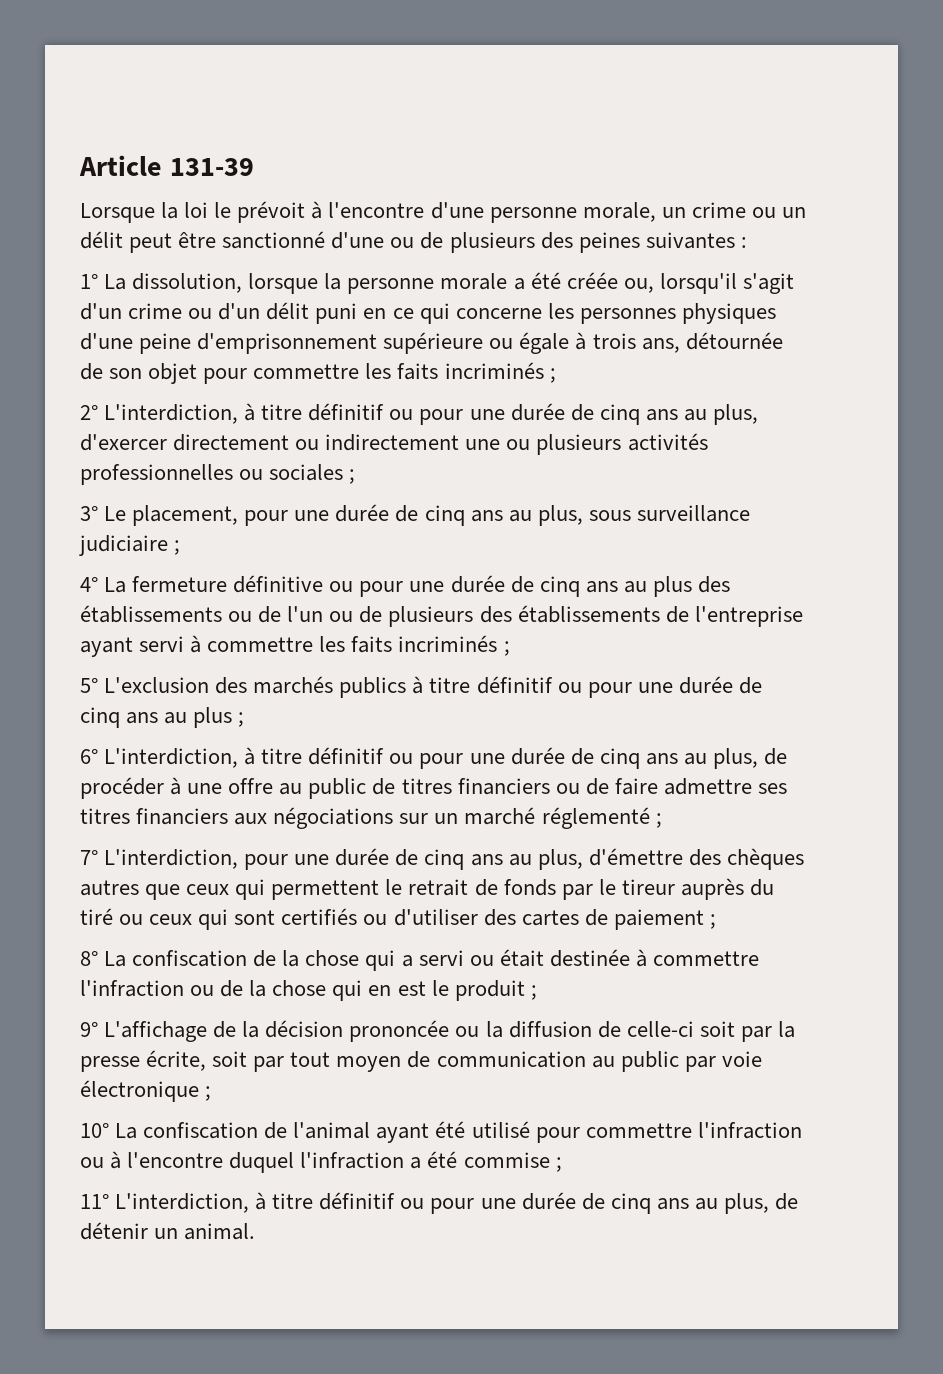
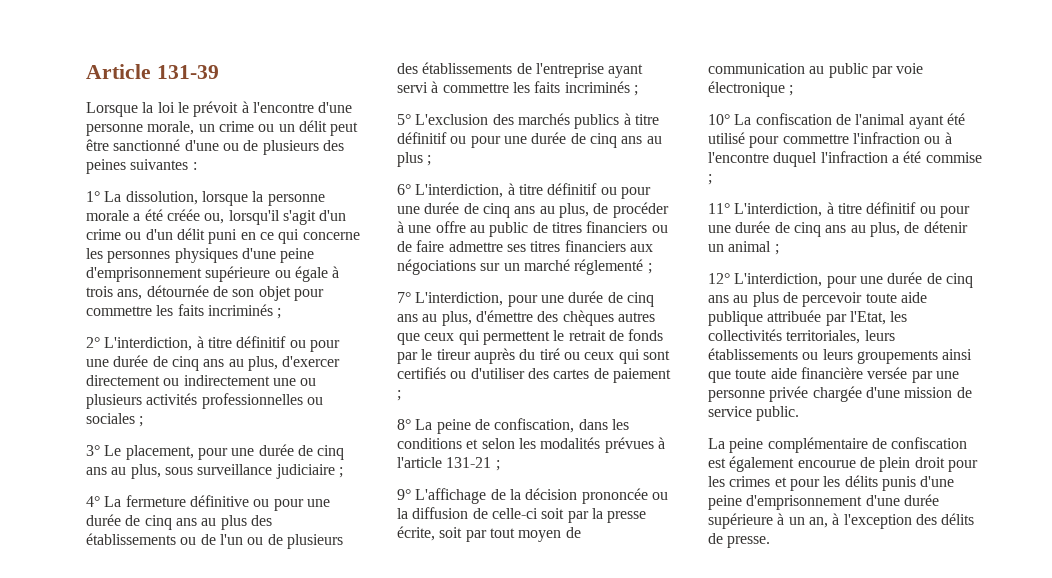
- 8° La confiscation de la chose qui a servi ou était destinée à commettre l'infraction ou de la chose qui en est le produit ;
+ 8° La peine de confiscation, dans les conditions et selon les modalités prévues à l'article 131-21 ;
- 11° L'interdiction, à titre définitif ou pour une durée de cinq ans au plus, de détenir un animal.
+ 11° L'interdiction, à titre définitif ou pour une durée de cinq ans au plus, de détenir un animal ;
+ 12° L'interdiction, pour une durée de cinq ans au plus de percevoir toute aide publique attribuée par l'Etat, les collectivités territoriales, leurs établissements ou leurs groupements ainsi que toute aide financière versée par une personne privée chargée d'une mission de service public.
+ La peine complémentaire de confiscation est également encourue de plein droit pour les crimes et pour les délits punis d'une peine d'emprisonnement d'une durée supérieure à un an, à l'exception des délits de presse.

